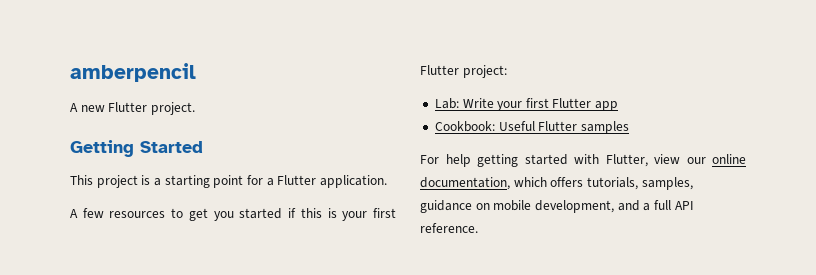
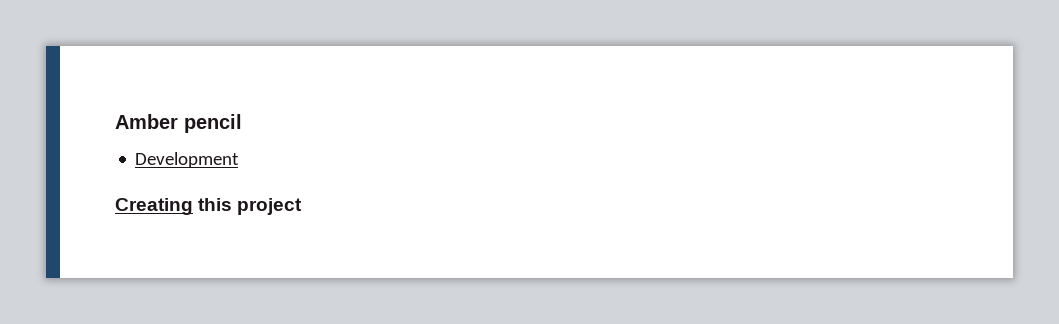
- amberpencil
- A new Flutter project.
- Getting Started
- This project is a starting point for a Flutter application.
- A few resources to get you started if this is your first Flutter project:
- Lab: Write your first Flutter app
- Cookbook: Useful Flutter samples
- For help getting started with Flutter, view our online documentation, which offers tutorials, samples, guidance on mobile development, and a full API reference.
+ Amber pencil
+ Development
+ Creating this project

